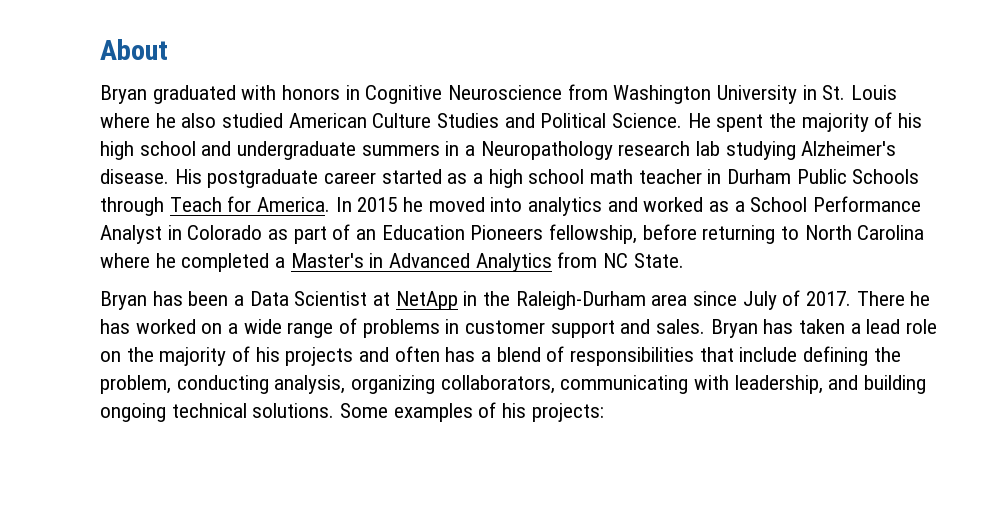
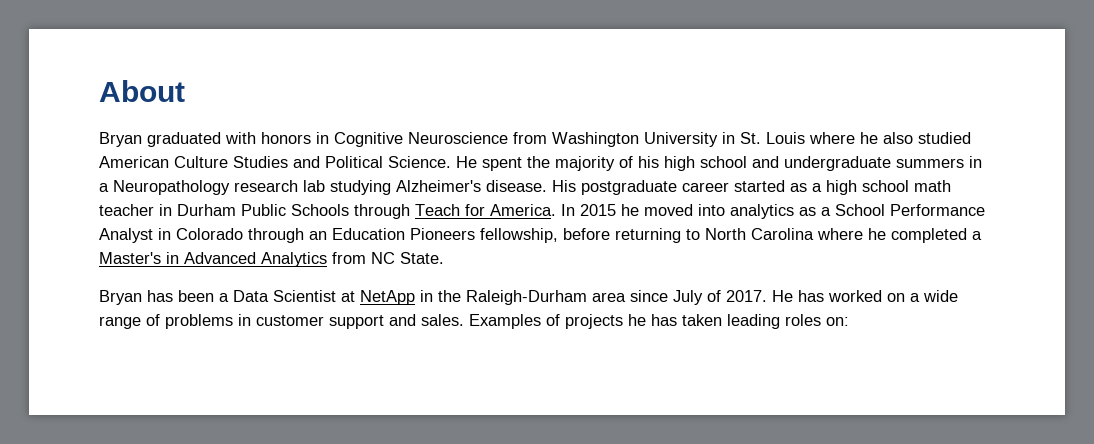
- In 2015 he moved into analytics and worked as a School Performance Analyst in Colorado as part of an Education Pioneers fellowship, before returning to North Carolina where he completed a Master's in Advanced Analytics from NC State.
+ In 2015 he moved into analytics as a School Performance Analyst in Colorado through an Education Pioneers fellowship, before returning to North Carolina where he completed a Master's in Advanced Analytics from NC State.
- There he has worked on a wide range of problems in customer support and sales.
+ He has worked on a wide range of problems in customer support and sales.
- Bryan has taken a lead role on the majority of his projects and often has a blend of responsibilities that include defining the problem, conducting analysis, organizing collaborators, communicating with leadership, and building ongoing technical solutions. Some examples of his projects:
+ Examples of projects he has taken leading roles on:

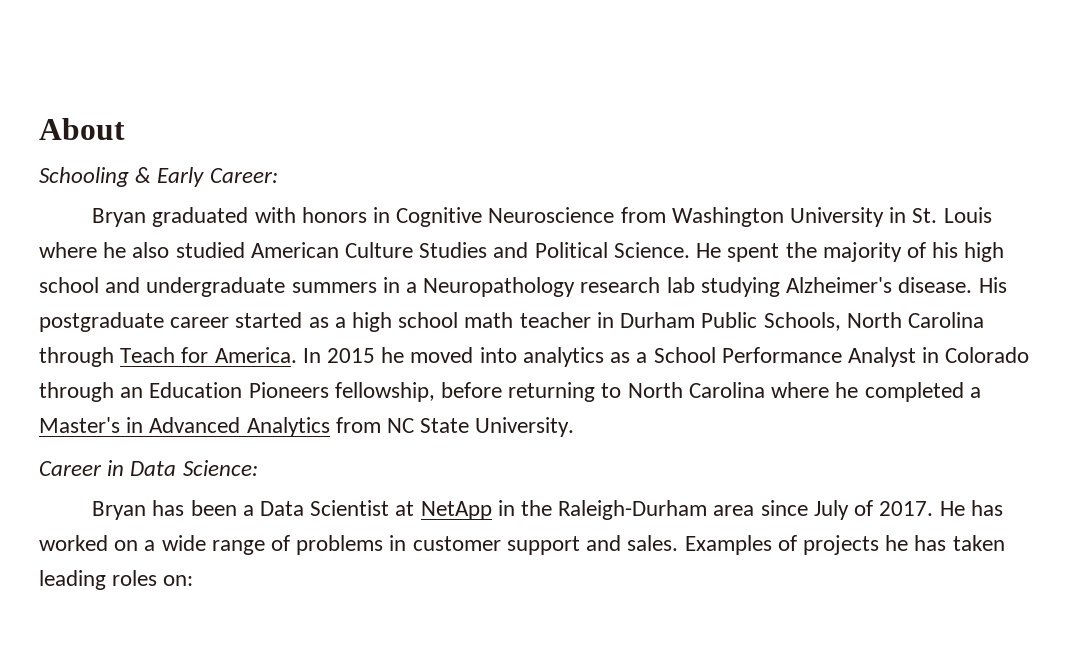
+ Schooling & Early Career:
- His postgraduate career started as a high school math teacher in Durham Public Schools through Teach for America.
+ His postgraduate career started as a high school math teacher in Durham Public Schools, North Carolina through Teach for America.
- In 2015 he moved into analytics as a School Performance Analyst in Colorado through an Education Pioneers fellowship, before returning to North Carolina where he completed a Master's in Advanced Analytics from NC State.
+ In 2015 he moved into analytics as a School Performance Analyst in Colorado through an Education Pioneers fellowship, before returning to North Carolina where he completed a Master's in Advanced Analytics from NC State University.
+ Career in Data Science:

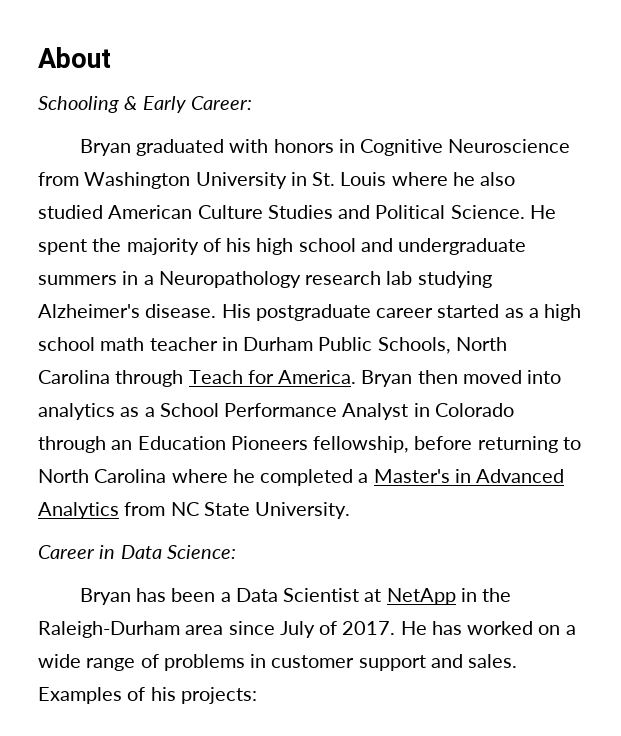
- In 2015 he moved into analytics as a School Performance Analyst in Colorado through an Education Pioneers fellowship, before returning to North Carolina where he completed a Master's in Advanced Analytics from NC State University.
+ Bryan then moved into analytics as a School Performance Analyst in Colorado through an Education Pioneers fellowship, before returning to North Carolina where he completed a Master's in Advanced Analytics from NC State University.
- Examples of projects he has taken leading roles on:
+ Examples of his projects:

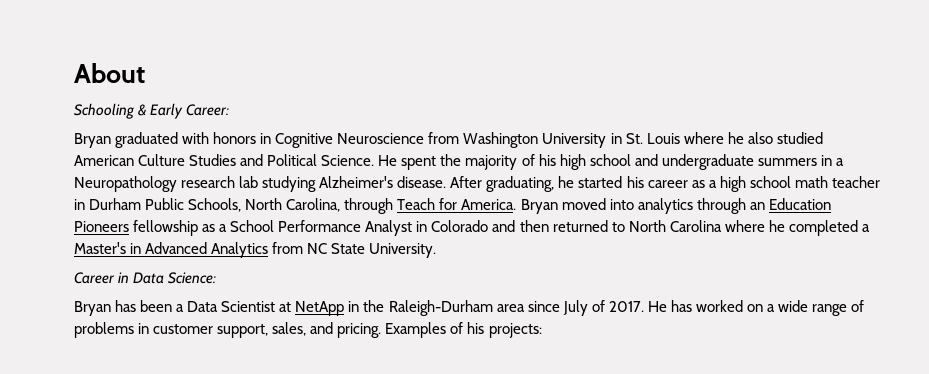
- His postgraduate career started as a high school math teacher in Durham Public Schools, North Carolina through Teach for America.
+ After graduating, he started his career as a high school math teacher in Durham Public Schools, North Carolina, through Teach for America.
- Bryan then moved into analytics as a School Performance Analyst in Colorado through an Education Pioneers fellowship, before returning to North Carolina where he completed a Master's in Advanced Analytics from NC State University.
+ Bryan moved into analytics through an Education Pioneers fellowship as a School Performance Analyst in Colorado and then returned to North Carolina where he completed a Master's in Advanced Analytics from NC State University.
- He has worked on a wide range of problems in customer support and sales.
+ He has worked on a wide range of problems in customer support, sales, and pricing.

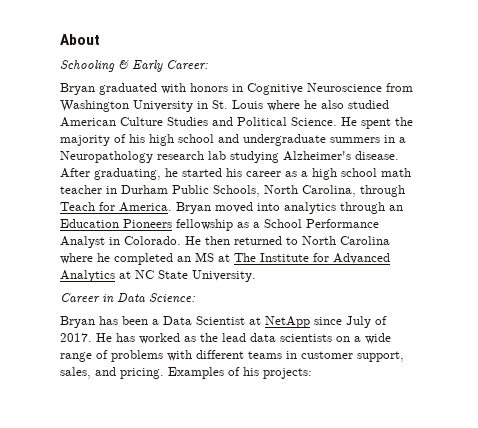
- Bryan moved into analytics through an Education Pioneers fellowship as a School Performance Analyst in Colorado and then returned to North Carolina where he completed a Master's in Advanced Analytics from NC State University.
+ Bryan moved into analytics through an Education Pioneers fellowship as a School Performance Analyst in Colorado. He then returned to North Carolina where he completed an MS at The Institute for Advanced Analytics at NC State University.
- Bryan has been a Data Scientist at NetApp in the Raleigh-Durham area since July of 2017.
+ Bryan has been a Data Scientist at NetApp since July of 2017.
- He has worked on a wide range of problems in customer support, sales, and pricing.
+ He has worked as the lead data scientists on a wide range of problems with different teams in customer support, sales, and pricing.

